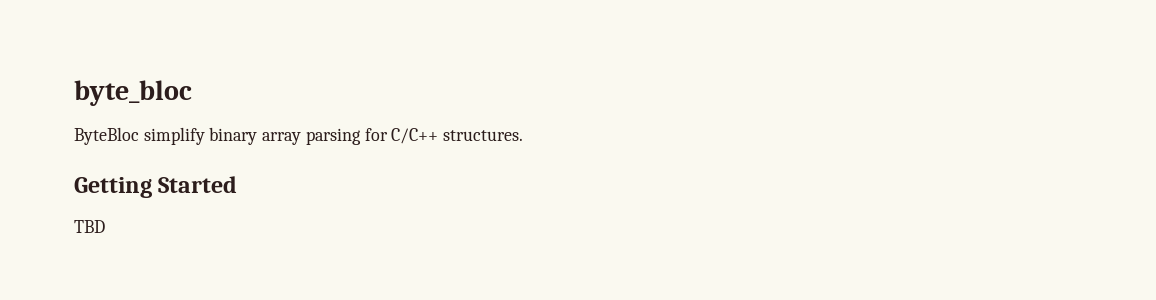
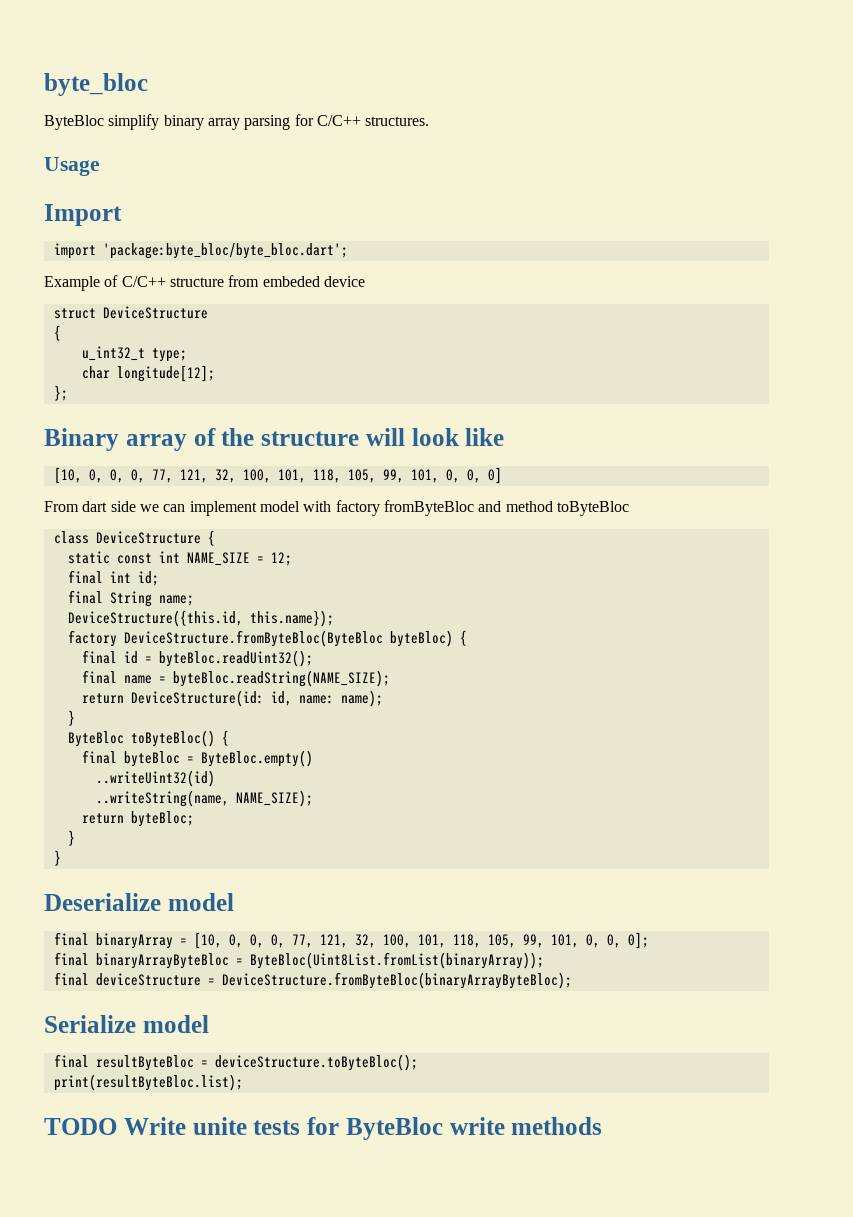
- Getting Started
- TBD
+ Usage
+ Import
+ import 'package:byte_bloc/byte_bloc.dart';
+ Example of C/C++ structure from embeded device
+ struct DeviceStructure
+ {
+ u_int32_t type;
+ char longitude[12];
+ };
+ Binary array of the structure will look like
+ [10, 0, 0, 0, 77, 121, 32, 100, 101, 118, 105, 99, 101, 0, 0, 0]
+ From dart side we can implement model with factory fromByteBloc and method toByteBloc
+ class DeviceStructure {
+ static const int NAME_SIZE = 12;
+ final int id;
+ final String name;
+ DeviceStructure({this.id, this.name});
+ factory DeviceStructure.fromByteBloc(ByteBloc byteBloc) {
+ final id = byteBloc.readUint32();
+ final name = byteBloc.readString(NAME_SIZE);
+ return DeviceStructure(id: id, name: name);
+ }
+ ByteBloc toByteBloc() {
+ final byteBloc = ByteBloc.empty()
+ ..writeUint32(id)
+ ..writeString(name, NAME_SIZE);
+ return byteBloc;
+ }
+ }
+ Deserialize model
+ final binaryArray = [10, 0, 0, 0, 77, 121, 32, 100, 101, 118, 105, 99, 101, 0, 0, 0];
+ final binaryArrayByteBloc = ByteBloc(Uint8List.fromList(binaryArray));
+ final deviceStructure = DeviceStructure.fromByteBloc(binaryArrayByteBloc);
+ Serialize model
+ final resultByteBloc = deviceStructure.toByteBloc();
+ print(resultByteBloc.list);
+ TODO Write unite tests for ByteBloc write methods

